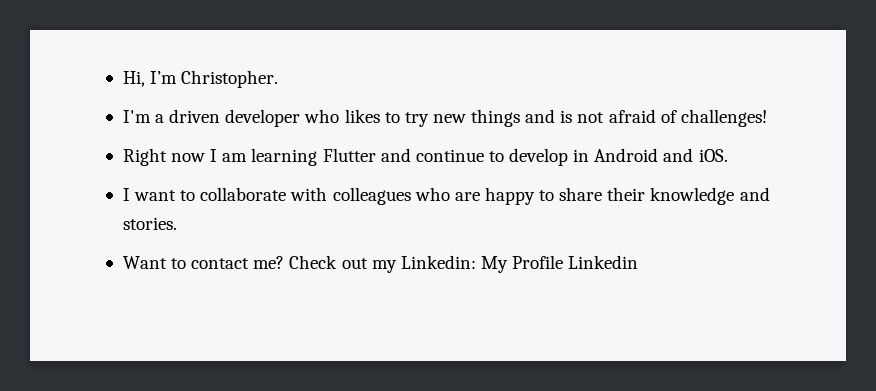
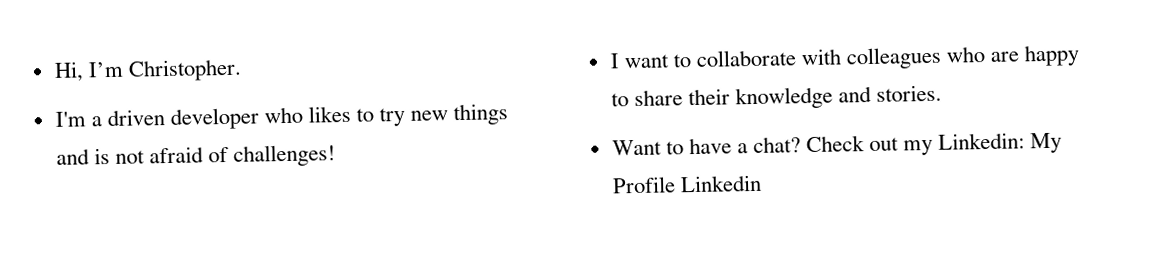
- Right now I am learning Flutter and continue to develop in Android and iOS.
- Want to contact me?
+ Want to have a chat?

